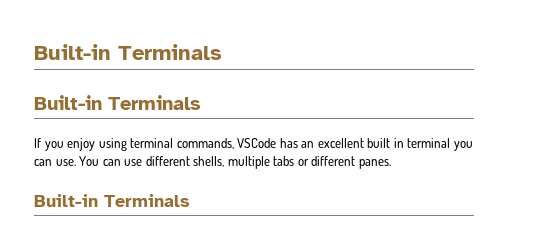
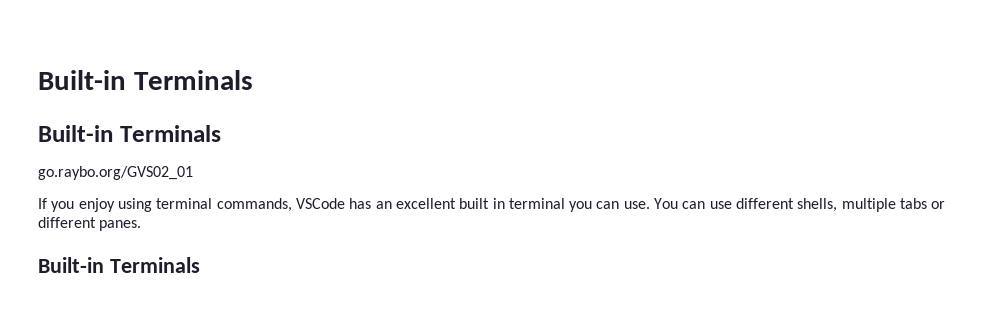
+ go.raybo.org/GVS02_01

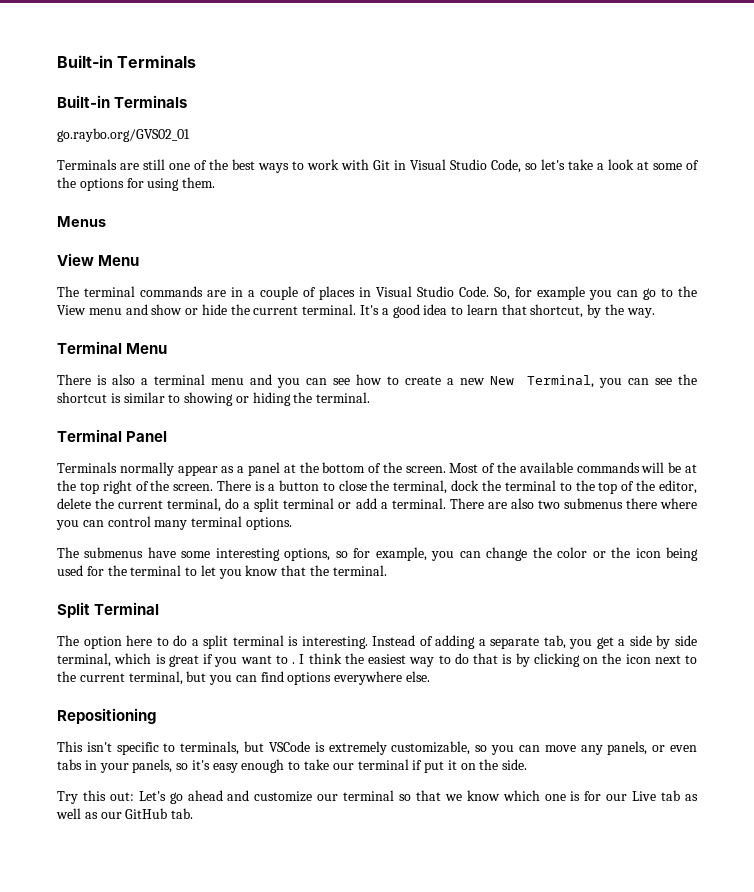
- If you enjoy using terminal commands, VSCode has an excellent built in terminal you can use. You can use different shells, multiple tabs or different panes.
- Built-in Terminals
+ Terminals are still one of the best ways to work with Git in Visual Studio Code, so let's take a look at some of the options for using them.
+ Menus
+ View Menu
+ The terminal commands are in a couple of places in Visual Studio Code. So, for example you can go to the View menu and show or hide the current terminal. It's a good idea to learn that shortcut, by the way.
+ Terminal Menu
+ There is also a terminal menu and you can see how to create a new New Terminal, you can see the shortcut is similar to showing or hiding the terminal.
+ Terminal Panel
+ Terminals normally appear as a panel at the bottom of the screen. Most of the available commands will be at the top right of the screen. There is a button to close the terminal, dock the terminal to the top of the editor, delete the current terminal, do a split terminal or add a terminal. There are also two submenus there where you can control many terminal options.
+ The submenus have some interesting options, so for example, you can change the color or the icon being used for the terminal to let you know that the terminal.
+ Split Terminal
+ The option here to do a split terminal is interesting. Instead of adding a separate tab, you get a side by side terminal, which is great if you want to . I think the easiest way to do that is by clicking on the icon next to the current terminal, but you can find options everywhere else.
+ Repositioning
+ This isn't specific to terminals, but VSCode is extremely customizable, so you can move any panels, or even tabs in your panels, so it's easy enough to take our terminal if put it on the side.
+ Try this out: Let's go ahead and customize our terminal so that we know which one is for our Live tab as well as our GitHub tab.

